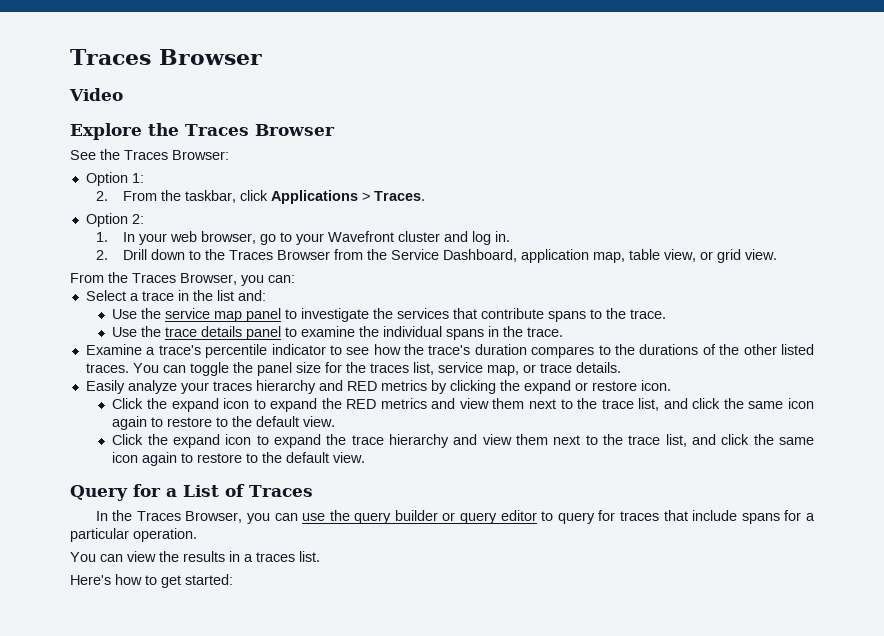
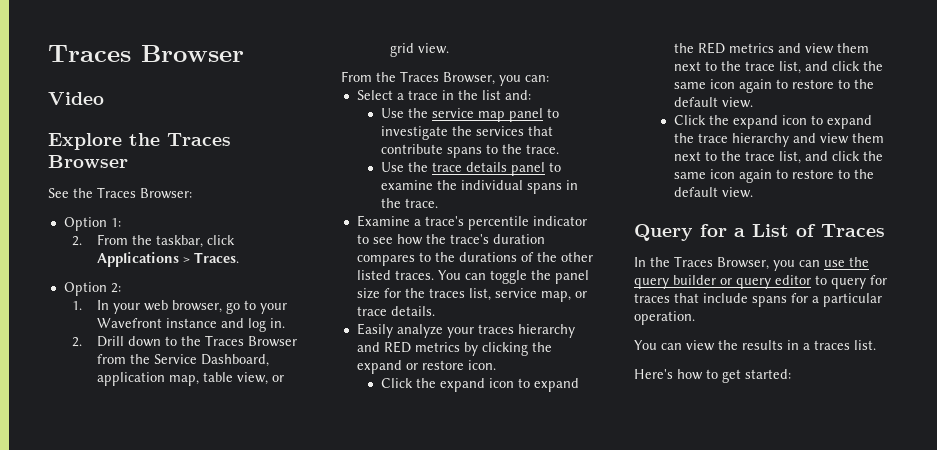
- 1. In your web browser, go to your Wavefront cluster and log in.
+ 1. In your web browser, go to your Wavefront instance and log in.

